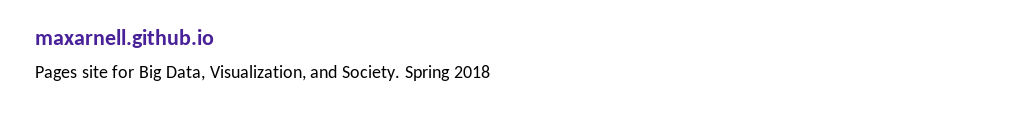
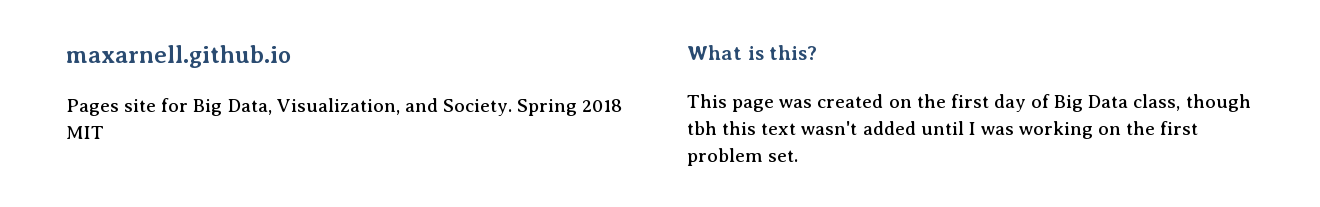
- Spring 2018
+ Spring 2018 MIT
+ What is this?
+ This page was created on the first day of Big Data class, though tbh this text wasn't added until I was working on the first problem set.

